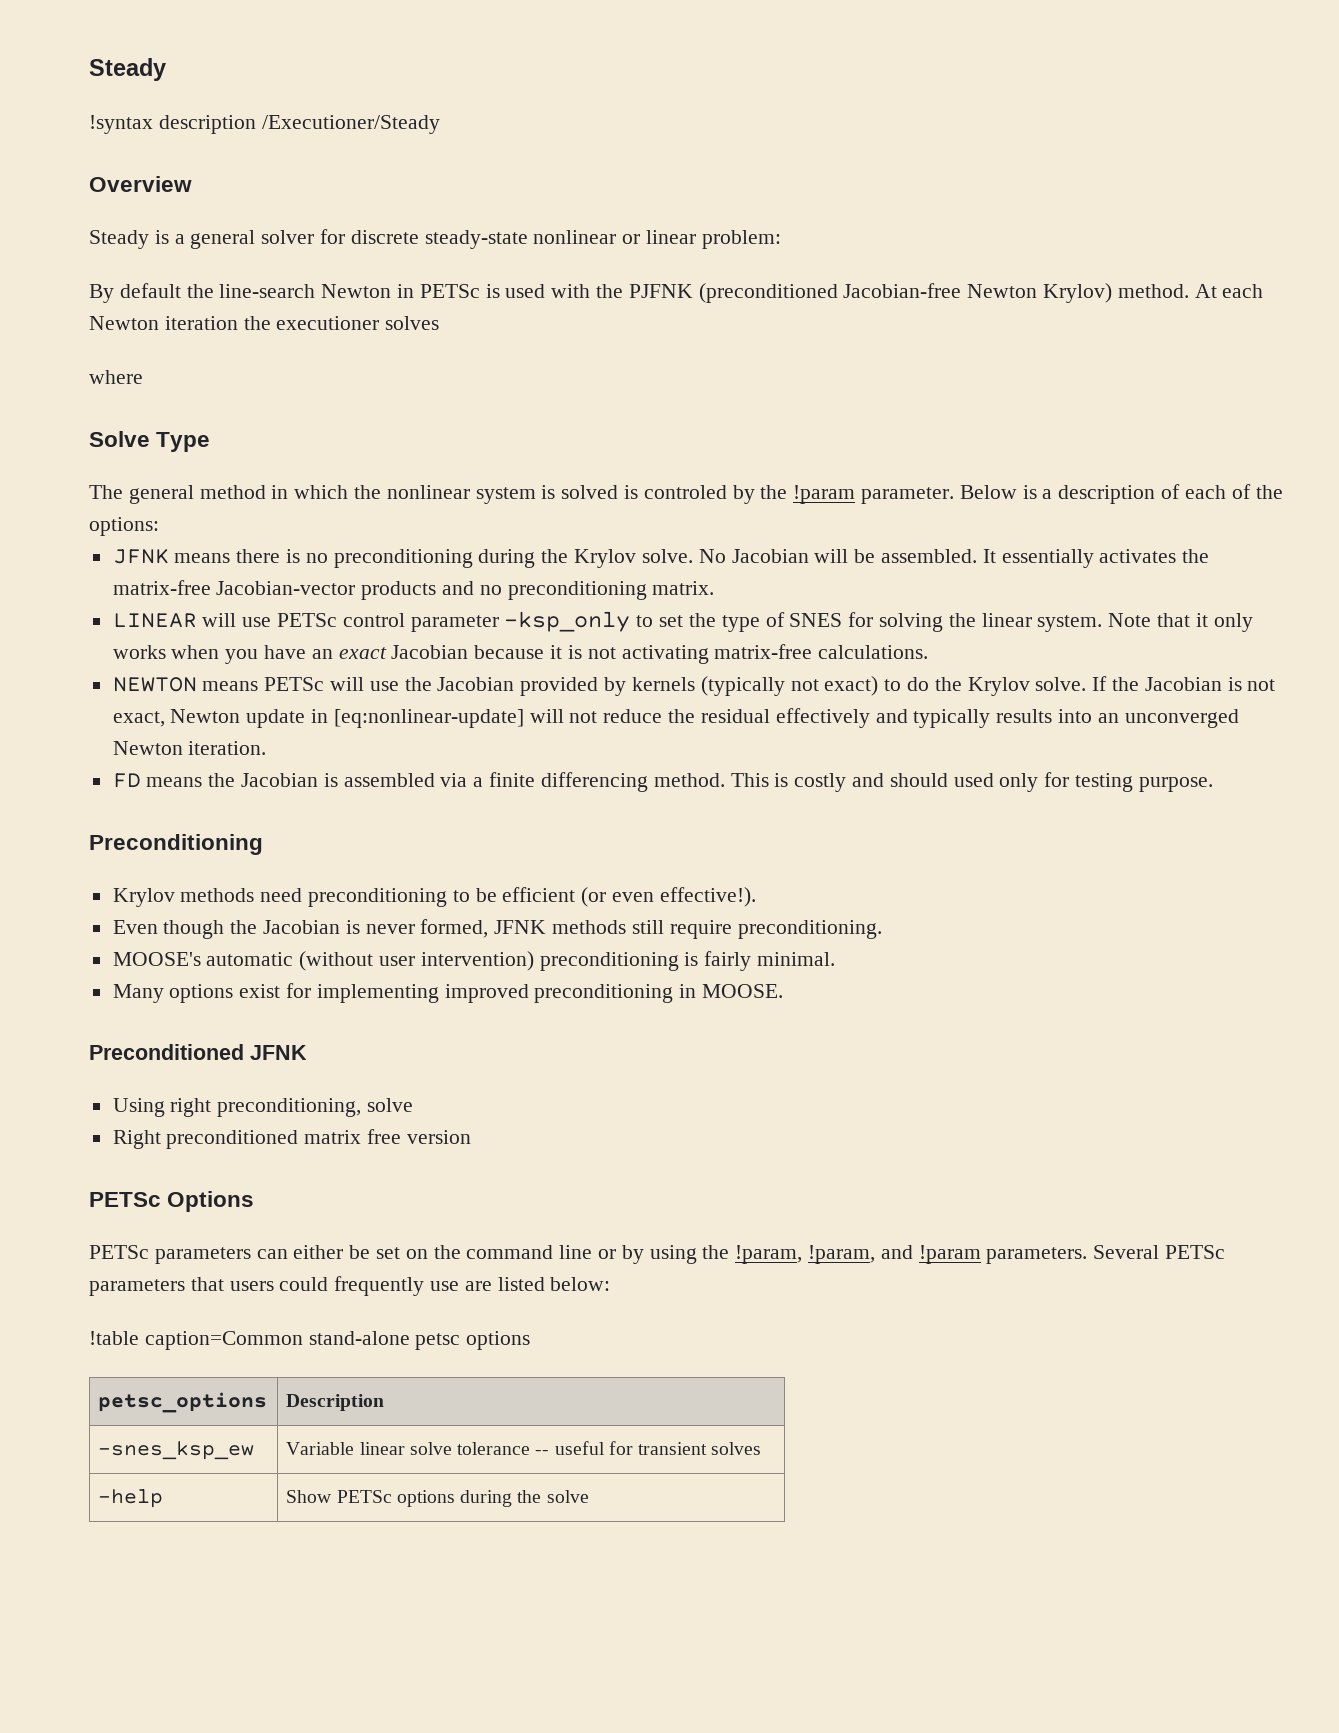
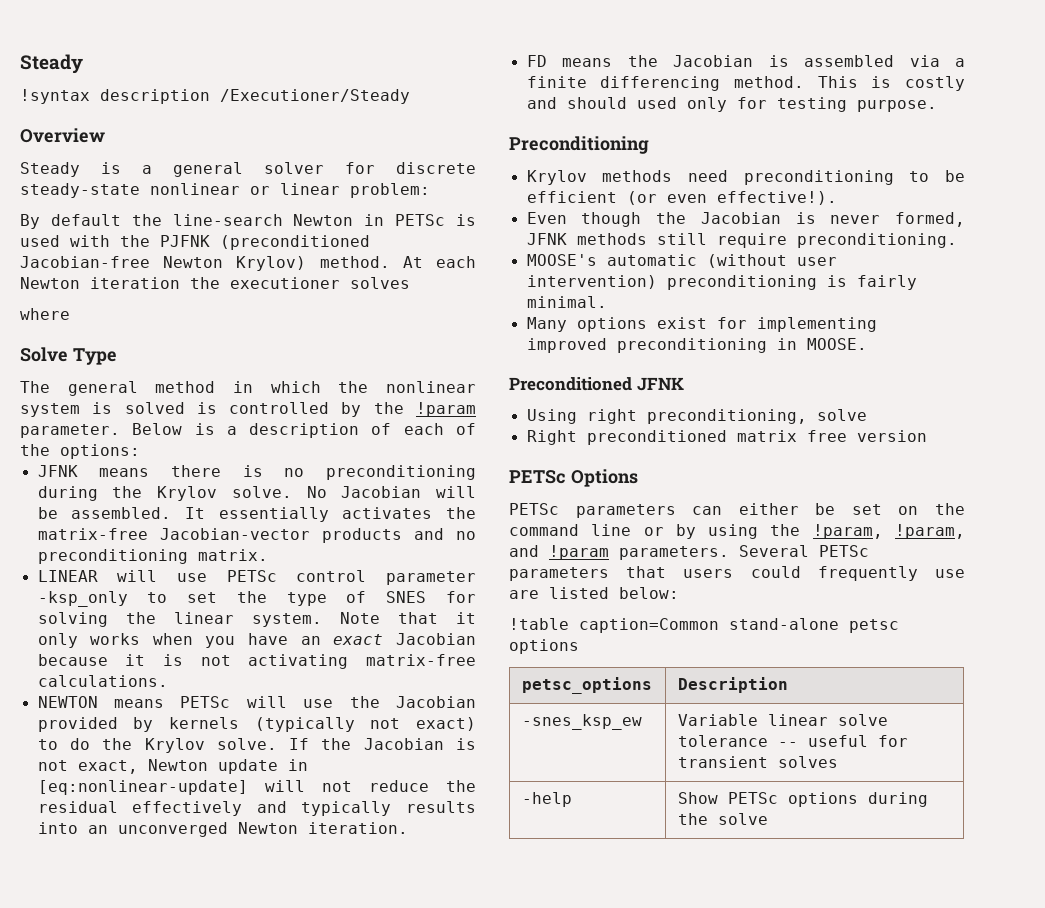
- The general method in which the nonlinear system is solved is controled by the !param parameter.
+ The general method in which the nonlinear system is solved is controlled by the !param parameter.

